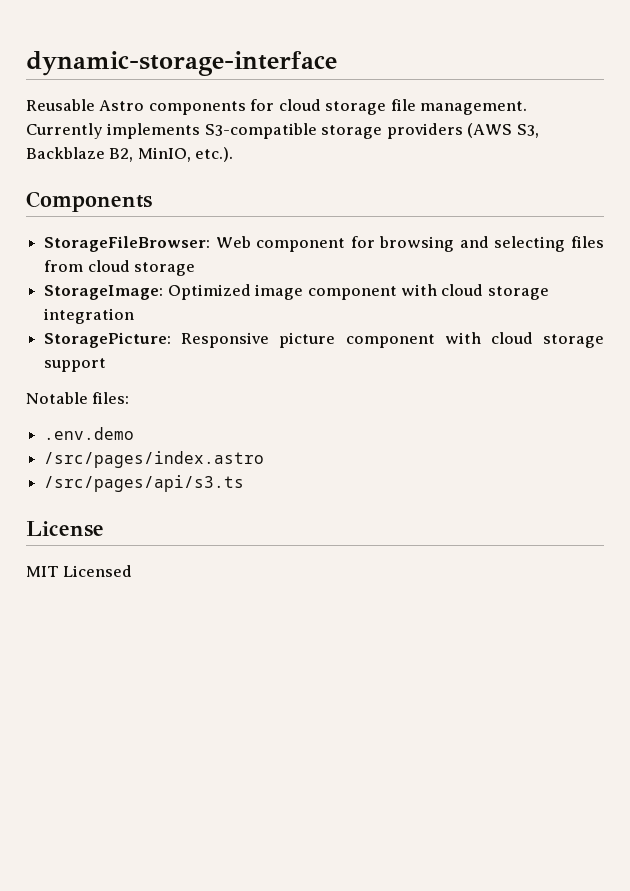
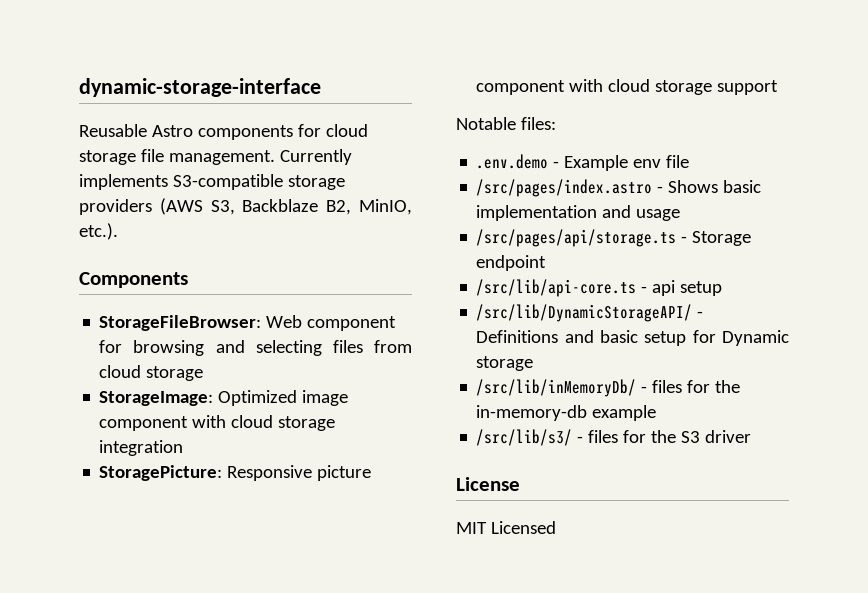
- .env.demo
- /src/pages/index.astro
- /src/pages/api/s3.ts
+ .env.demo - Example env file
+ /src/pages/index.astro - Shows basic implementation and usage
+ /src/pages/api/storage.ts - Storage endpoint
+ /src/lib/api-core.ts - api setup
+ /src/lib/DynamicStorageAPI/ - Definitions and basic setup for Dynamic storage
+ /src/lib/inMemoryDb/ - files for the in-memory-db example
+ /src/lib/s3/ - files for the S3 driver

